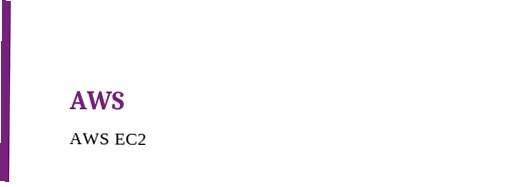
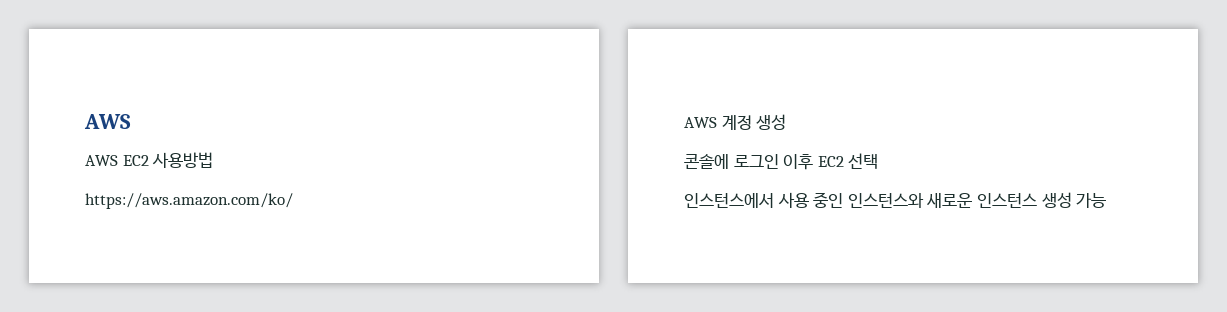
- AWS EC2
+ AWS EC2 사용방법
+ https://aws.amazon.com/ko/
+ AWS 계정 생성
+ 콘솔에 로그인 이후 EC2 선택
+ 인스턴스에서 사용 중인 인스턴스와 새로운 인스턴스 생성 가능

